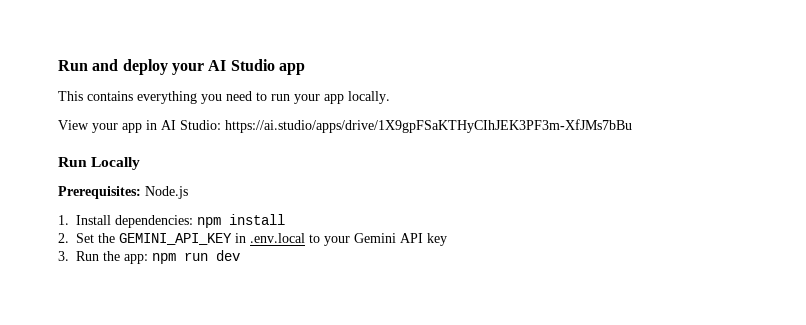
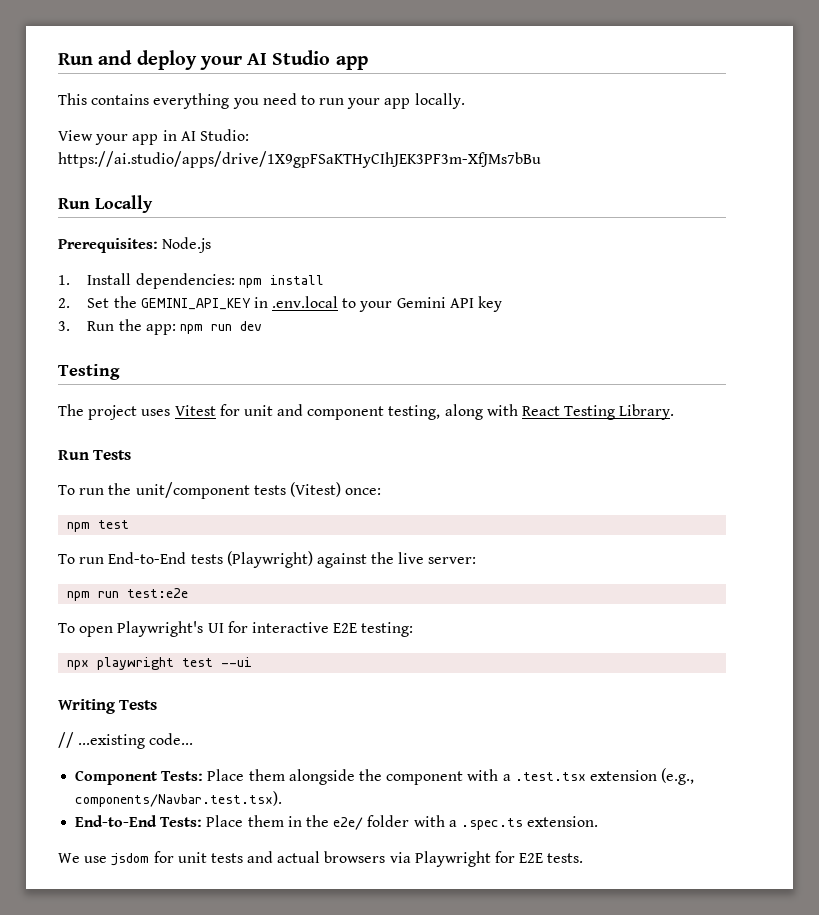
  3. Run the app: npm run dev
+ Testing
+ The project uses Vitest for unit and component testing, along with React Testing Library.
+ Run Tests
+ To run the unit/component tests (Vitest) once:
+ npm test
+ To run End-to-End tests (Playwright) against the live server:
+ npm run test:e2e
+ To open Playwright's UI for interactive E2E testing:
+ npx playwright test --ui
+ Writing Tests
+ // ...existing code...
+ Component Tests: Place them alongside the component with a .test.tsx extension (e.g., components/Navbar.test.tsx).
+ End-to-End Tests: Place them in the e2e/ folder with a .spec.ts extension.
+ We use jsdom for unit tests and actual browsers via Playwright for E2E tests.

